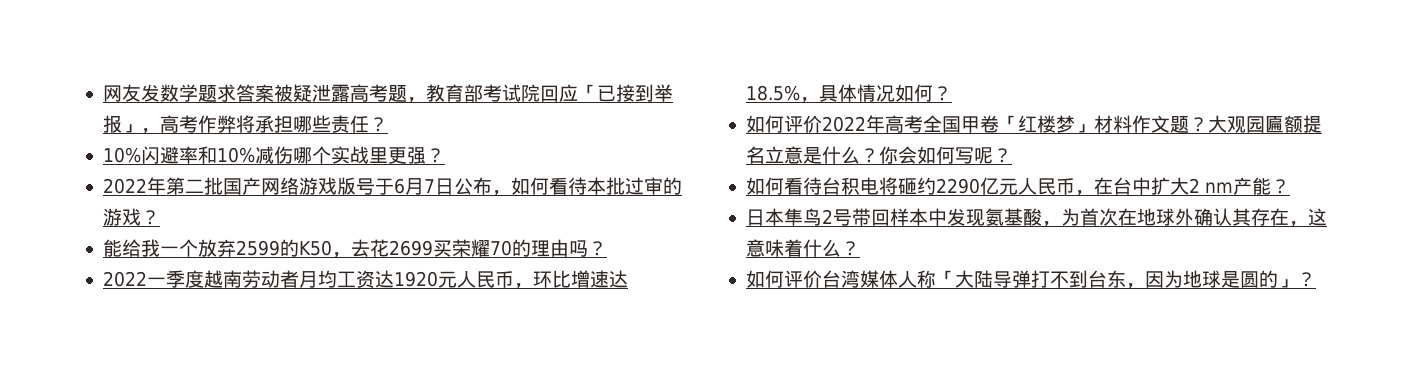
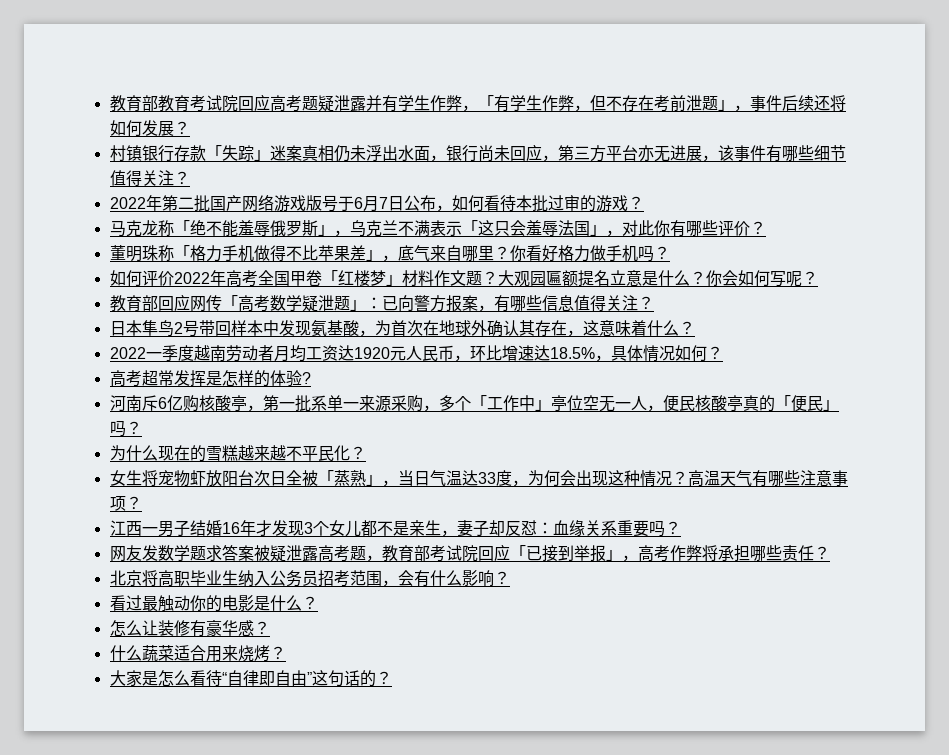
+ 教育部教育考试院回应高考题疑泄露并有学生作弊，「有学生作弊，但不存在考前泄题」，事件后续还将如何发展？
+ 村镇银行存款「失踪」迷案真相仍未浮出水面，银行尚未回应，第三方平台亦无进展，该事件有哪些细节值得关注？
+ 2022年第二批国产网络游戏版号于6月7日公布，如何看待本批过审的游戏？
+ 马克龙称「绝不能羞辱俄罗斯」，乌克兰不满表示「这只会羞辱法国」，对此你有哪些评价？
+ 董明珠称「格力手机做得不比苹果差」，底气来自哪里？你看好格力做手机吗？
+ 如何评价2022年高考全国甲卷「红楼梦」材料作文题？大观园匾额提名立意是什么？你会如何写呢？
+ 教育部回应网传「高考数学疑泄题」：已向警方报案，有哪些信息值得关注？
+ 日本隼鸟2号带回样本中发现氨基酸，为首次在地球外确认其存在，这意味着什么？
+ 2022一季度越南劳动者月均工资达1920元人民币，环比增速达18.5%，具体情况如何？
+ 高考超常发挥是怎样的体验?
+ 河南斥6亿购核酸亭，第一批系单一来源采购，多个「工作中」亭位空无一人，便民核酸亭真的「便民」吗？
+ 为什么现在的雪糕越来越不平民化？
+ 女生将宠物虾放阳台次日全被「蒸熟」，当日气温达33度，为何会出现这种情况？高温天气有哪些注意事项？
+ 江西一男子结婚16年才发现3个女儿都不是亲生，妻子却反怼：血缘关系重要吗？
- 10%闪避率和10%减伤哪个实战里更强？
- 2022年第二批国产网络游戏版号于6月7日公布，如何看待本批过审的游戏？
- 能给我一个放弃2599的K50，去花2699买荣耀70的理由吗？
- 2022一季度越南劳动者月均工资达1920元人民币，环比增速达18.5%，具体情况如何？
- 如何评价2022年高考全国甲卷「红楼梦」材料作文题？大观园匾额提名立意是什么？你会如何写呢？
- 如何看待台积电将砸约2290亿元人民币，在台中扩大2 nm产能？
- 日本隼鸟2号带回样本中发现氨基酸，为首次在地球外确认其存在，这意味着什么？
- 如何评价台湾媒体人称「大陆导弹打不到台东，因为地球是圆的」？
+ 北京将高职毕业生纳入公务员招考范围，会有什么影响？
+ 看过最触动你的电影是什么？
+ 怎么让装修有豪华感？
+ 什么蔬菜适合用来烧烤？
+ 大家是怎么看待“自律即自由”这句话的？

